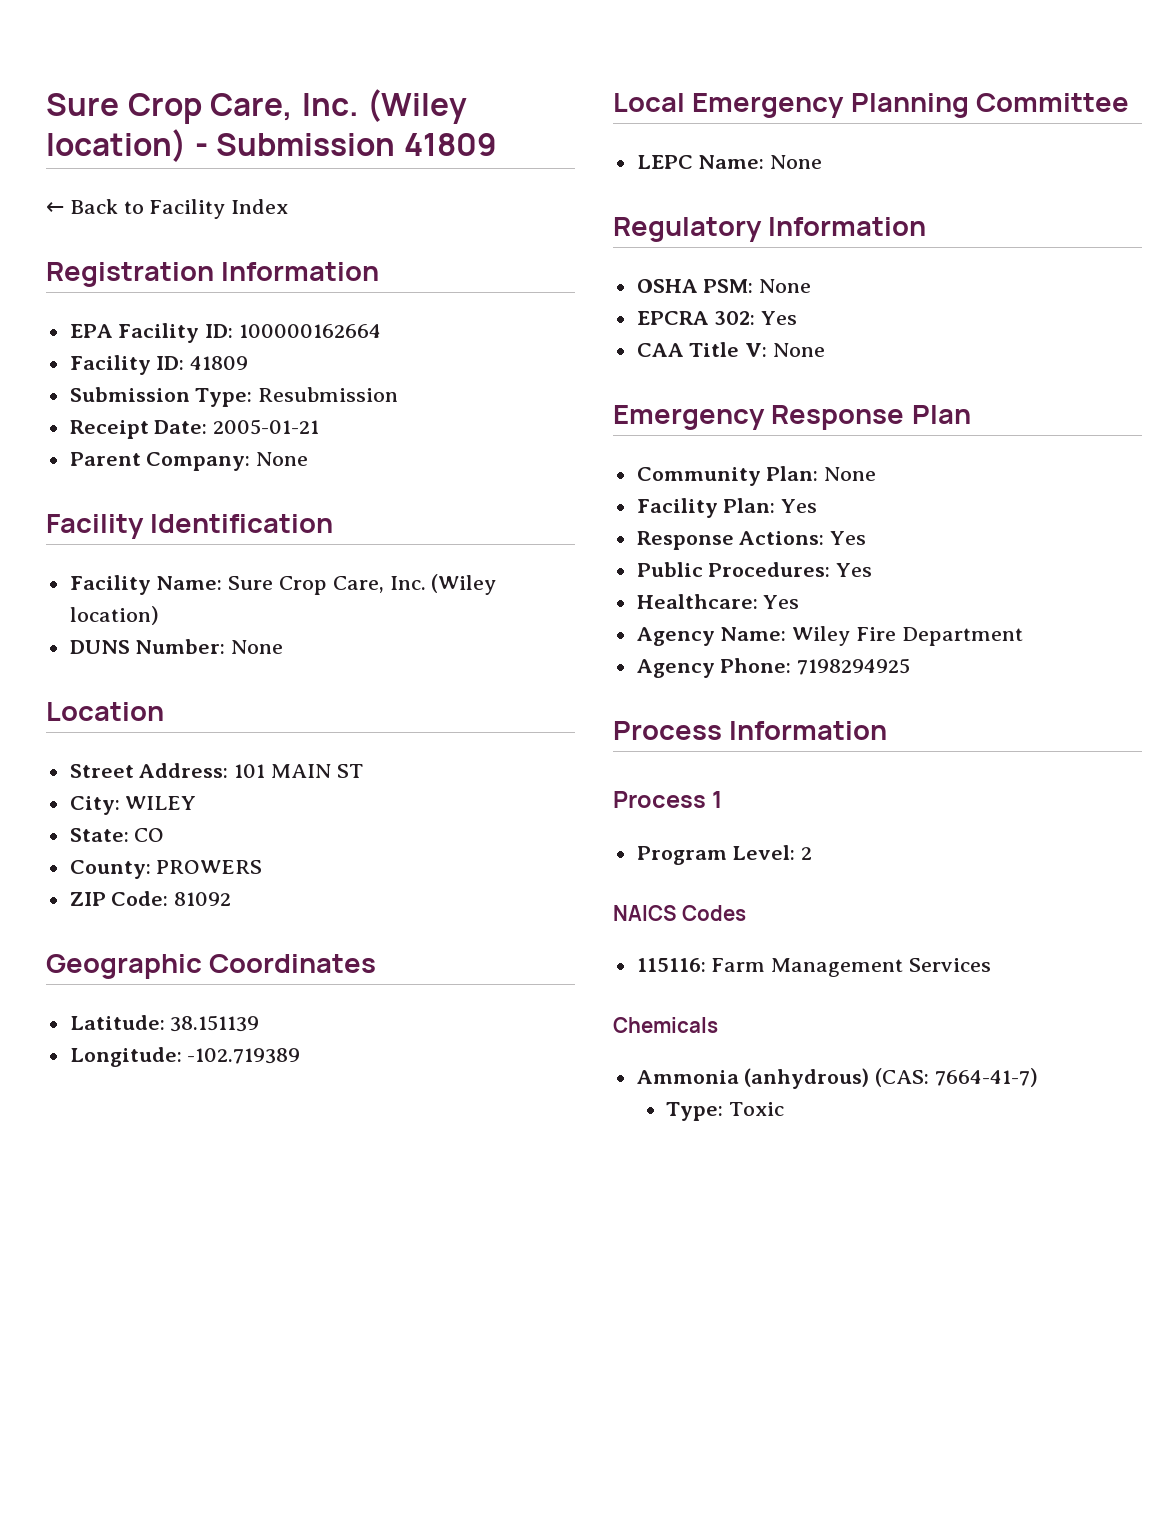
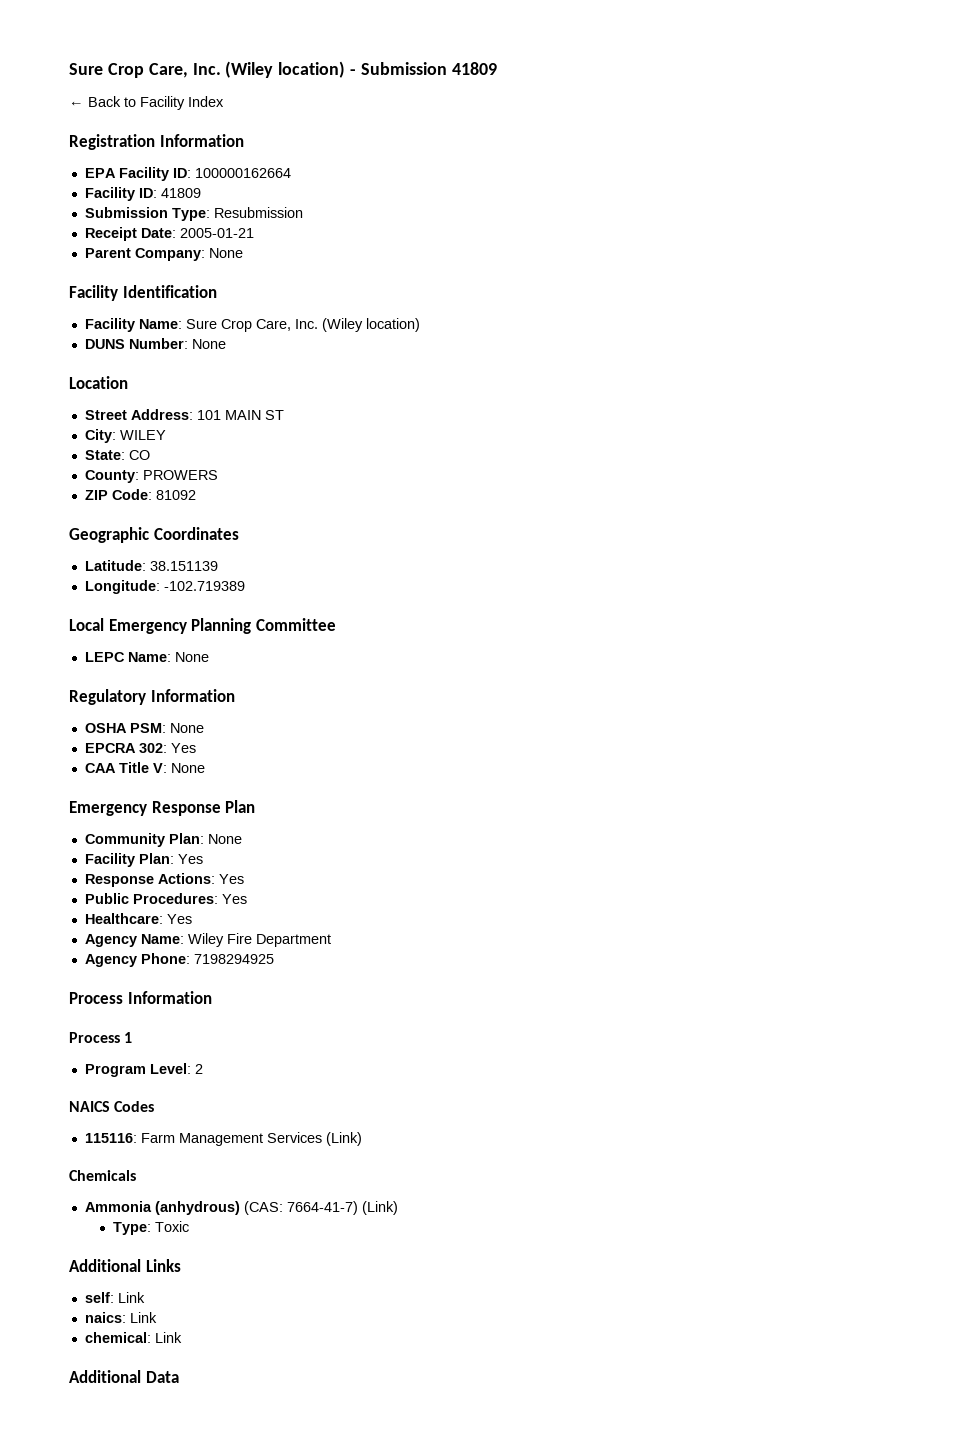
- 115116: Farm Management Services
+ 115116: Farm Management Services (Link)
- Ammonia (anhydrous) (CAS: 7664-41-7)
+ Ammonia (anhydrous) (CAS: 7664-41-7) (Link)
+ Additional Links
+ self: Link
+ naics: Link
+ chemical: Link
+ Additional Data

